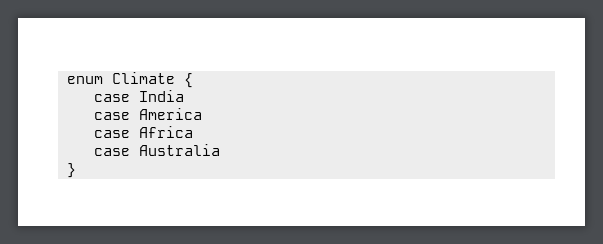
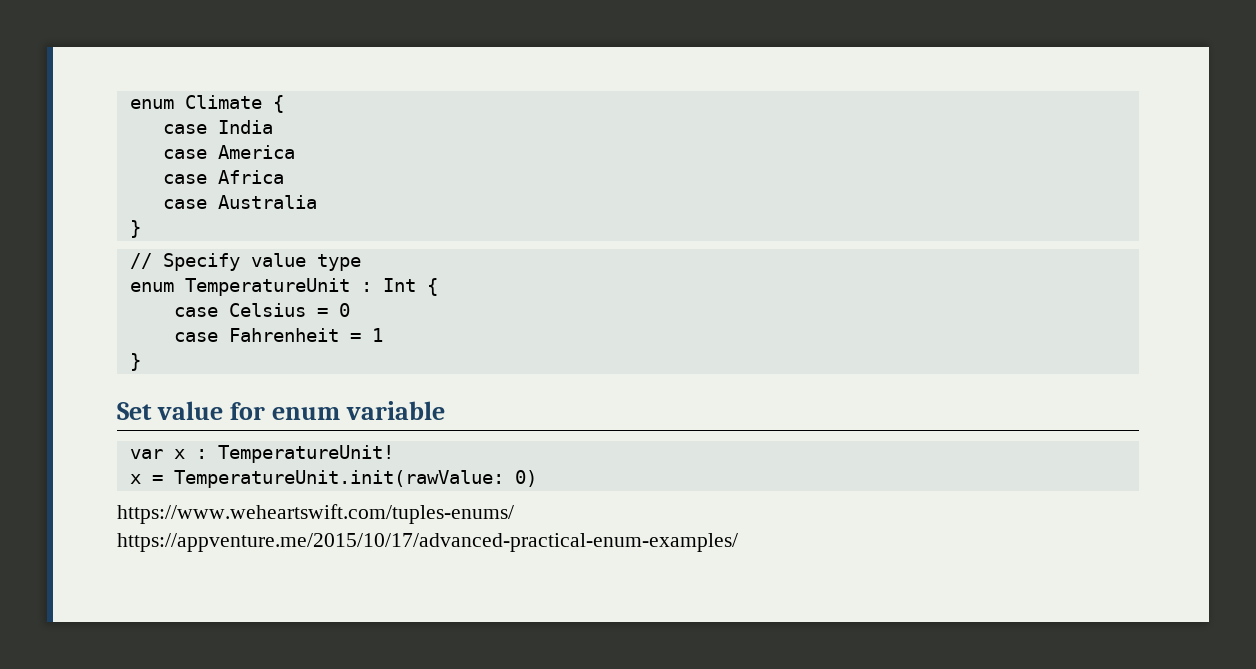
+ // Specify value type
+ enum TemperatureUnit : Int {
+ case Celsius = 0
+ case Fahrenheit = 1
+ }
+ Set value for enum variable
+ var x : TemperatureUnit!
+ x = TemperatureUnit.init(rawValue: 0)
+ https://www.weheartswift.com/tuples-enums/ https://appventure.me/2015/10/17/advanced-practical-enum-examples/

